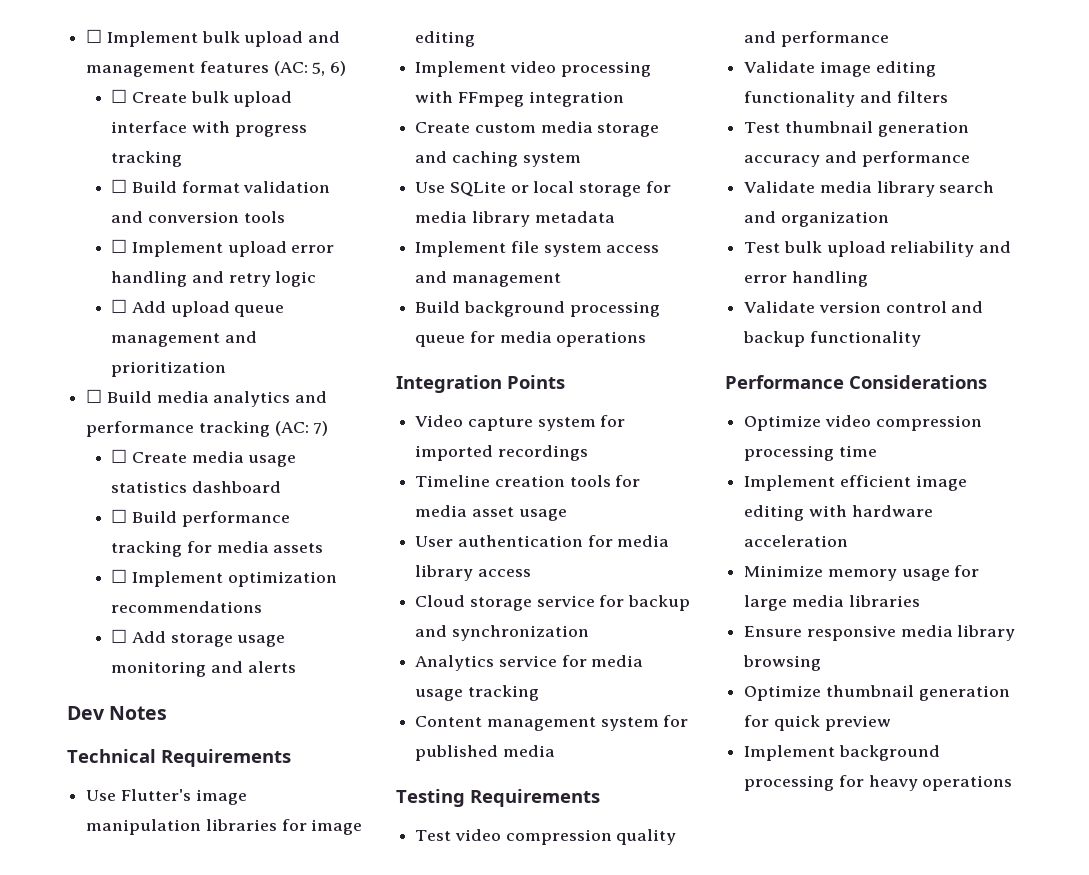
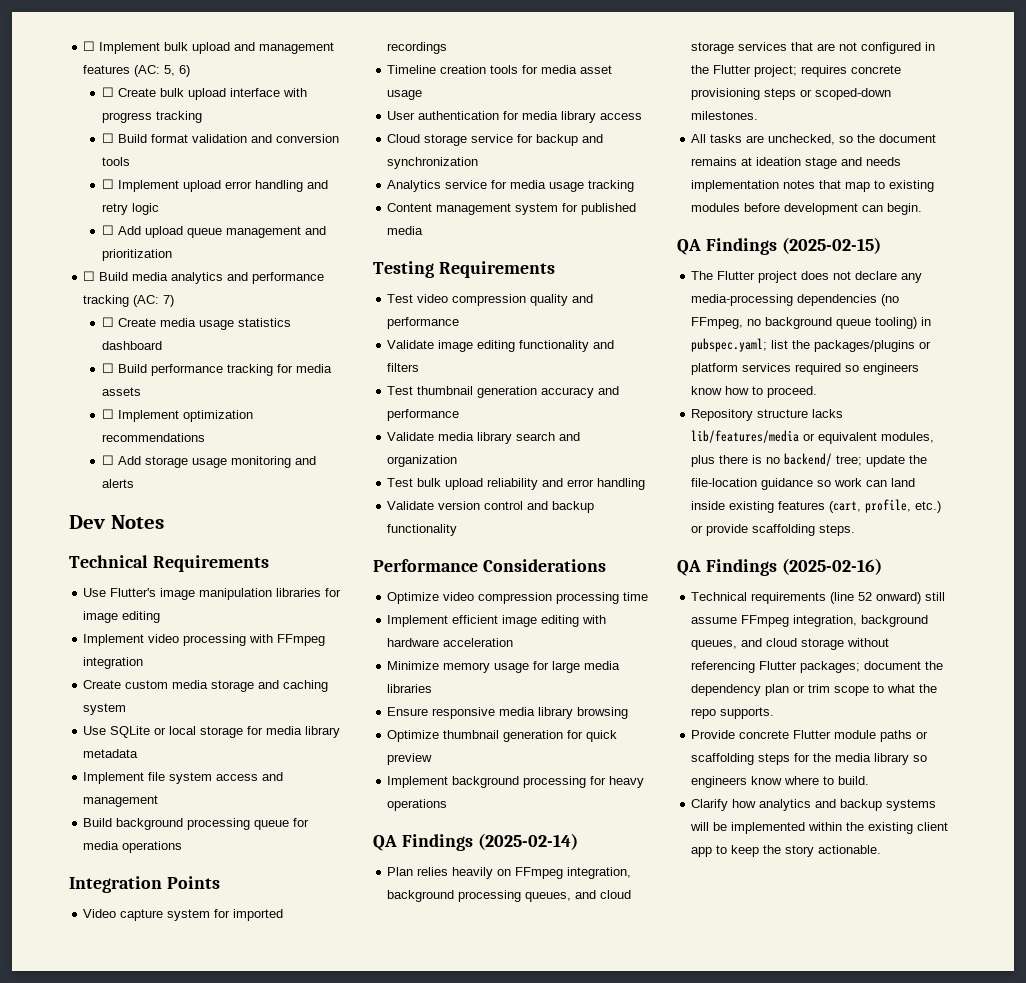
+ QA Findings (2025-02-14)
+ Plan relies heavily on FFmpeg integration, background processing queues, and cloud storage services that are not configured in the Flutter project; requires concrete provisioning steps or scoped-down milestones.
+ All tasks are unchecked, so the document remains at ideation stage and needs implementation notes that map to existing modules before development can begin.
+ QA Findings (2025-02-15)
+ The Flutter project does not declare any media-processing dependencies (no FFmpeg, no background queue tooling) in pubspec.yaml; list the packages/plugins or platform services required so engineers know how to proceed.
+ Repository structure lacks lib/features/media or equivalent modules, plus there is no backend/ tree; update the file-location guidance so work can land inside existing features (cart, profile, etc.) or provide scaffolding steps.
+ QA Findings (2025-02-16)
+ Technical requirements (line 52 onward) still assume FFmpeg integration, background queues, and cloud storage without referencing Flutter packages; document the dependency plan or trim scope to what the repo supports.
+ Provide concrete Flutter module paths or scaffolding steps for the media library so engineers know where to build.
+ Clarify how analytics and backup systems will be implemented within the existing client app to keep the story actionable.

